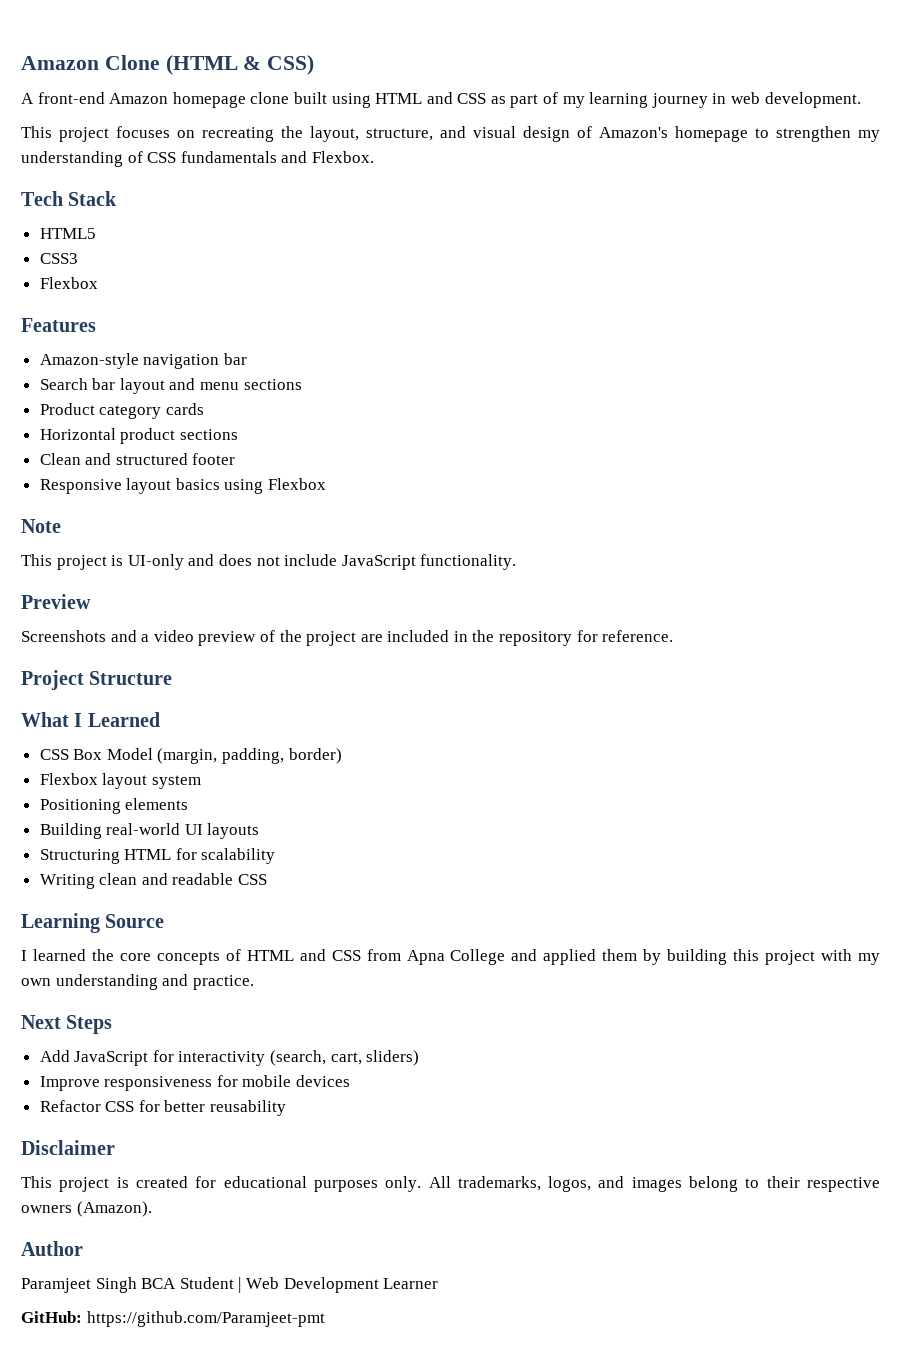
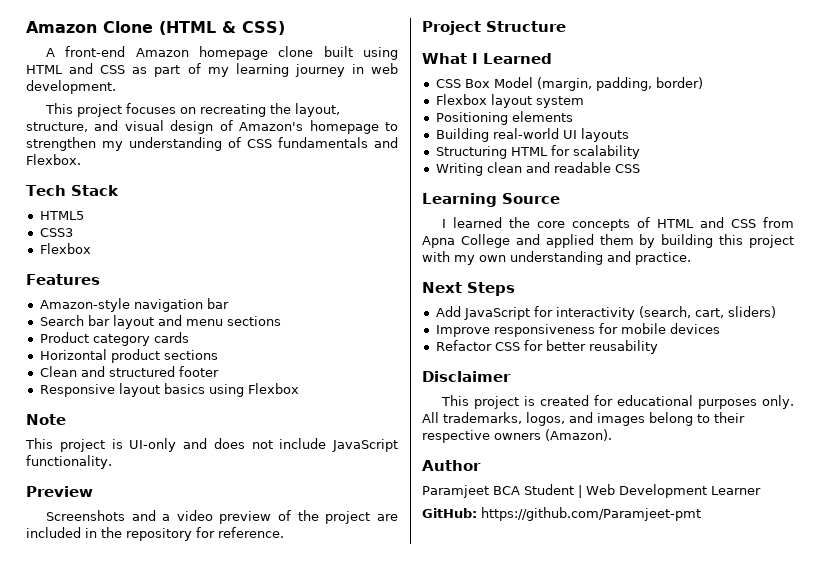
- Paramjeet Singh BCA Student | Web Development Learner
+ Paramjeet BCA Student | Web Development Learner

